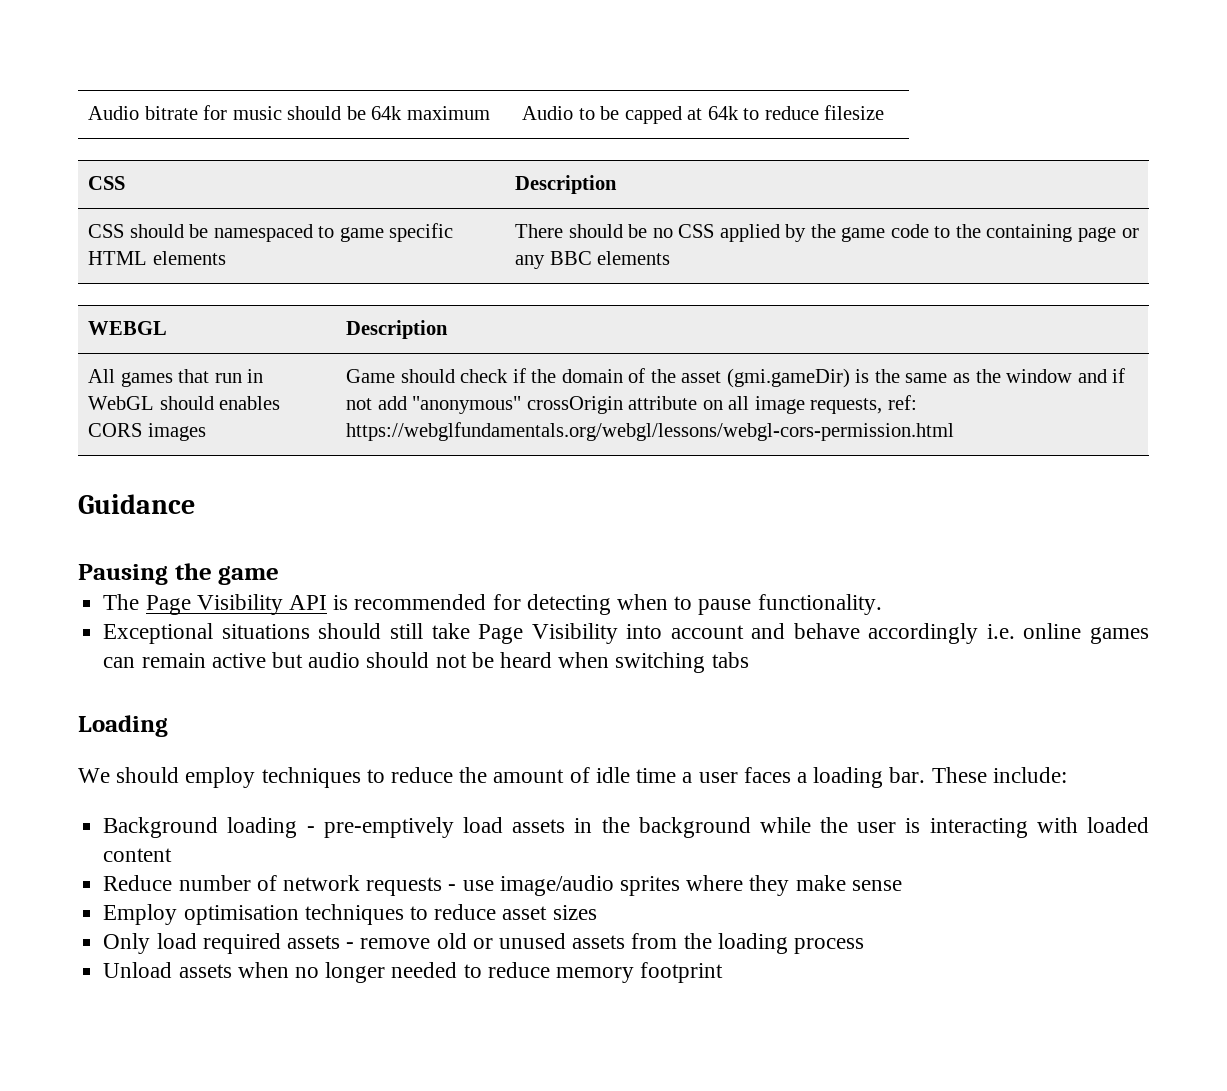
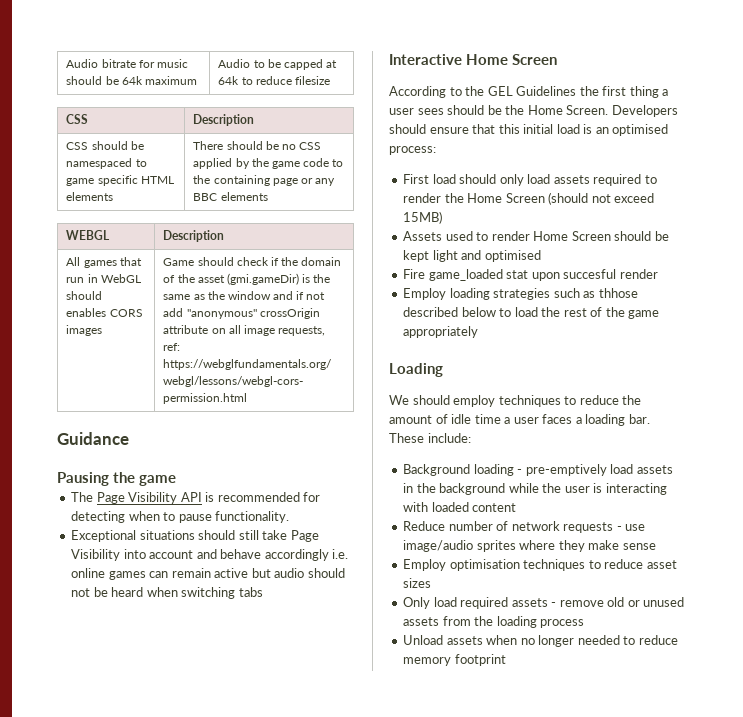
+ Interactive Home Screen
+ According to the GEL Guidelines the first thing a user sees should be the Home Screen. Developers should ensure that this initial load is an optimised process:
+ First load should only load assets required to render the Home Screen (should not exceed 15MB)
+ Assets used to render Home Screen should be kept light and optimised
+ Fire game_loaded stat upon succesful render
+ Employ loading strategies such as thhose described below to load the rest of the game appropriately

